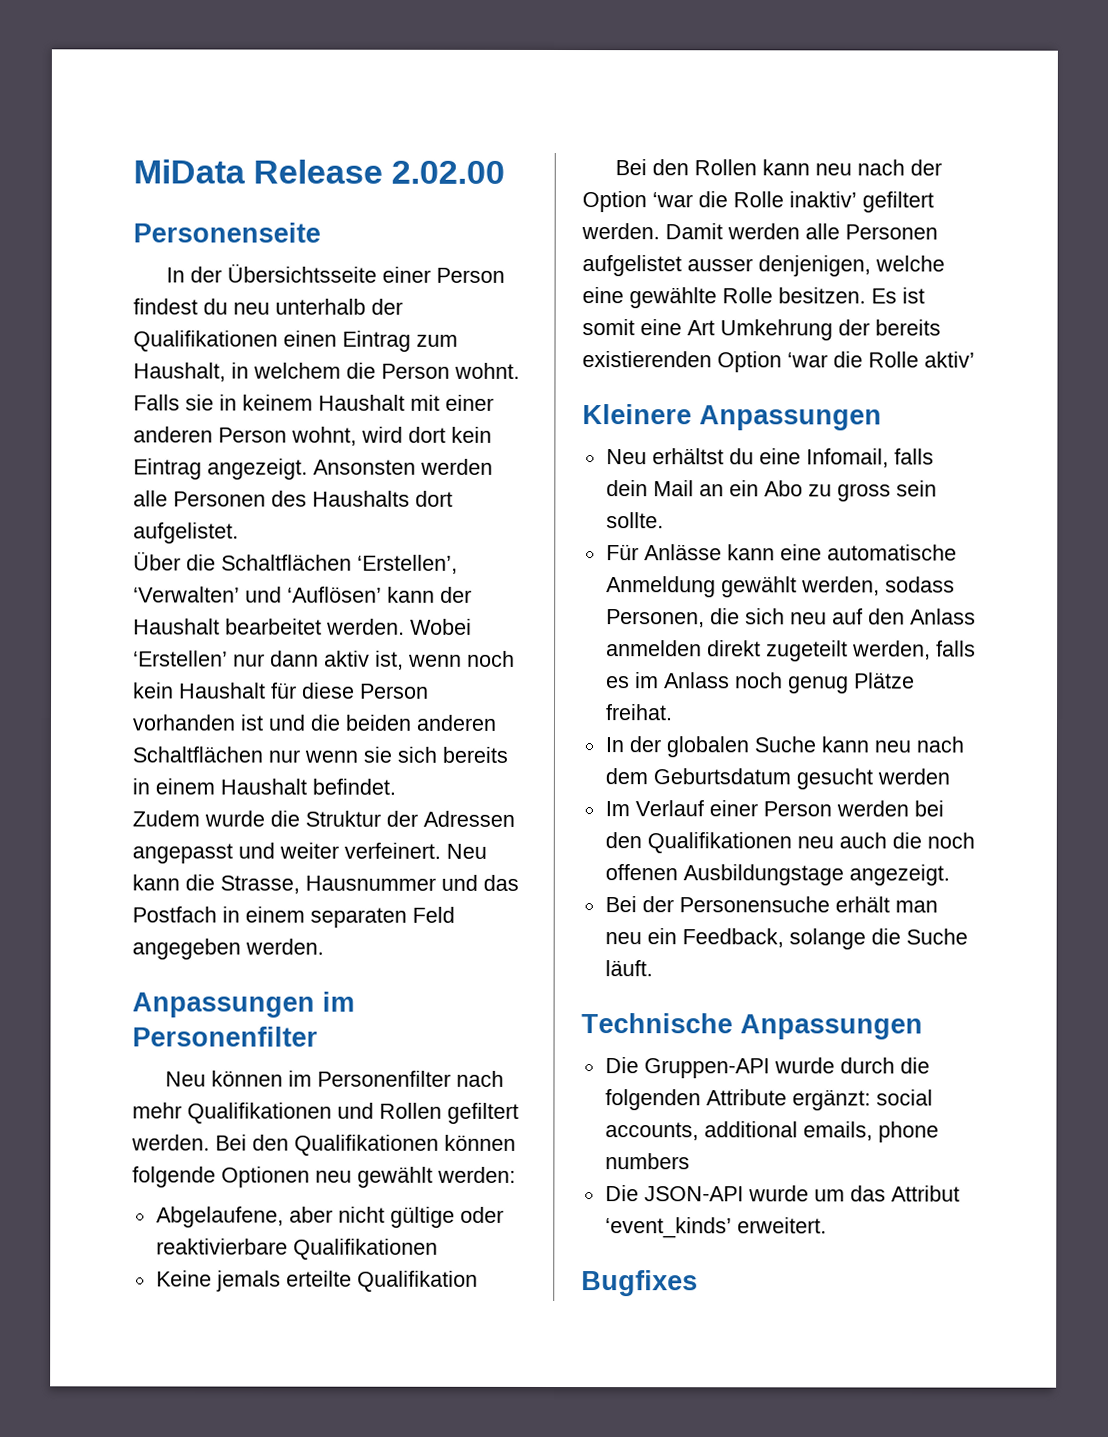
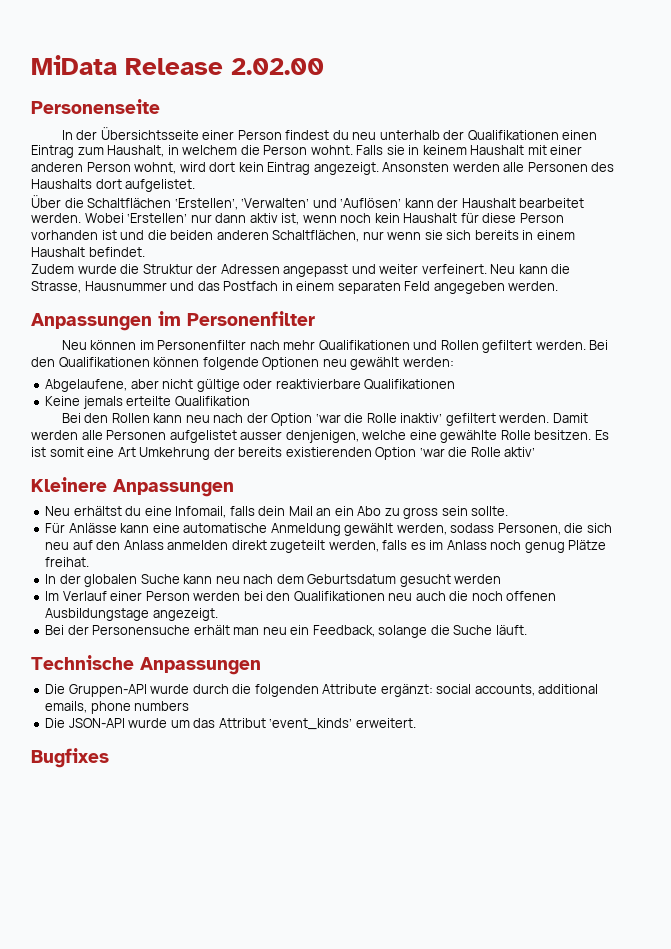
- Wobei ‘Erstellen’ nur dann aktiv ist, wenn noch kein Haushalt für diese Person vorhanden ist und die beiden anderen Schaltflächen nur wenn sie sich bereits in einem Haushalt befindet.
+ Wobei ‘Erstellen’ nur dann aktiv ist, wenn noch kein Haushalt für diese Person vorhanden ist und die beiden anderen Schaltflächen, nur wenn sie sich bereits in einem Haushalt befindet.

